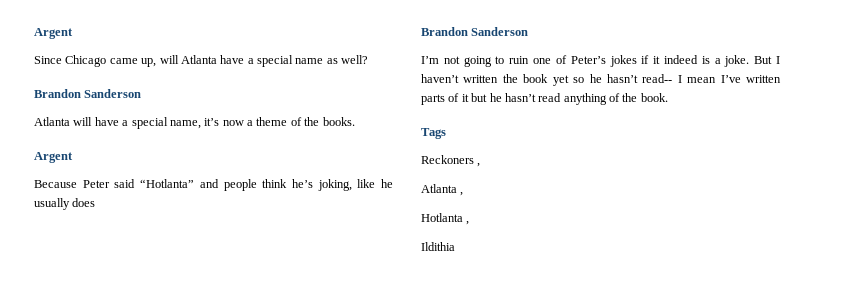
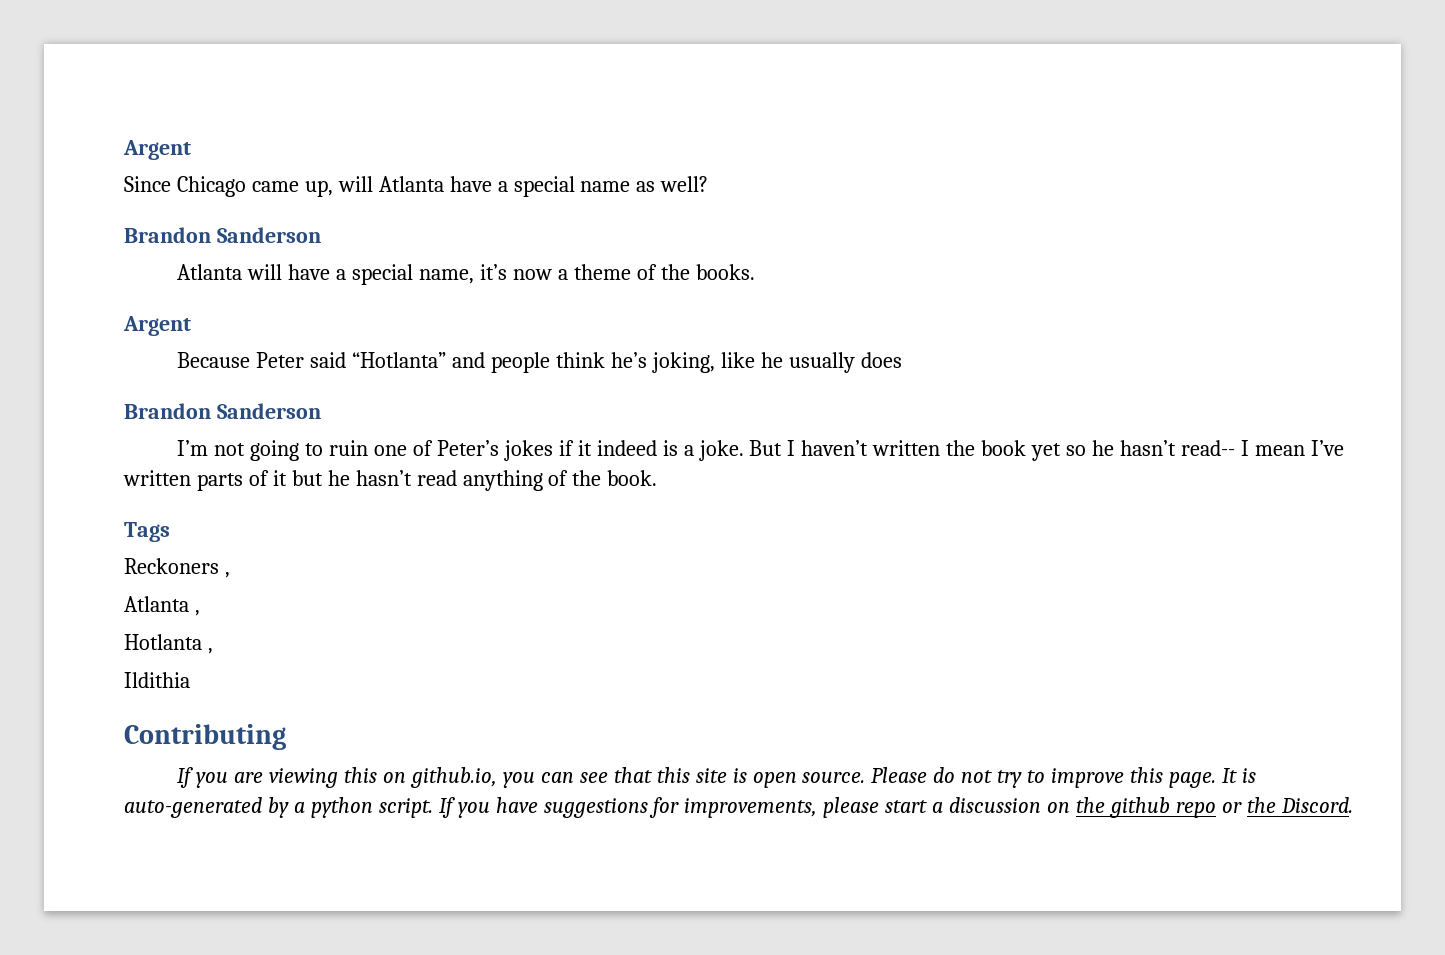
+ Contributing
+ If you are viewing this on github.io, you can see that this site is open source. Please do not try to improve this page. It is auto-generated by a python script. If you have suggestions for improvements, please start a discussion on the github repo or the Discord.

